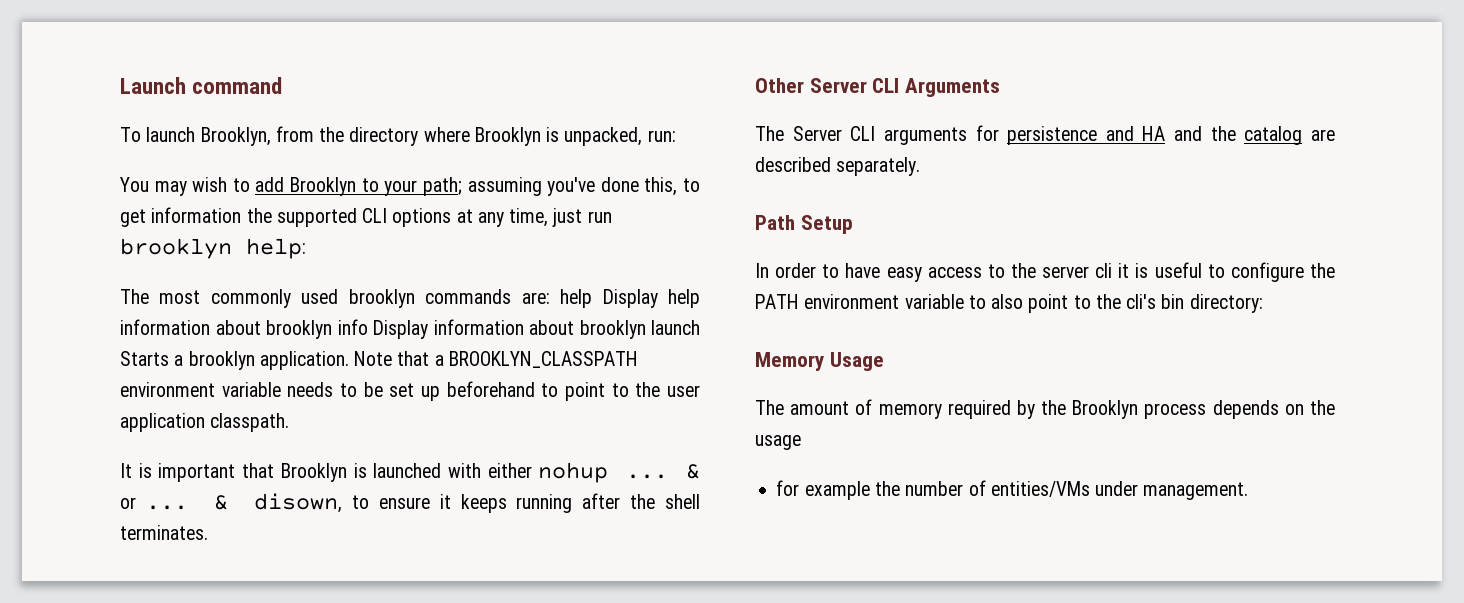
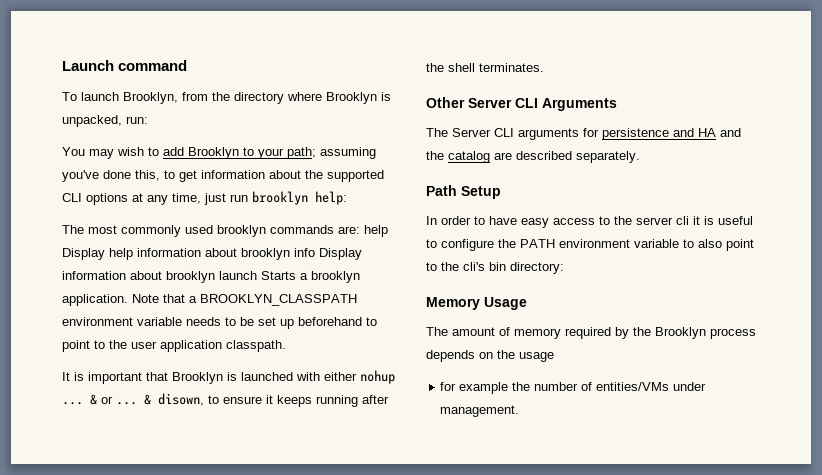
- You may wish to add Brooklyn to your path; assuming you've done this, to get information the supported CLI options at any time, just run brooklyn help:
+ You may wish to add Brooklyn to your path; assuming you've done this, to get information about the supported CLI options at any time, just run brooklyn help:

